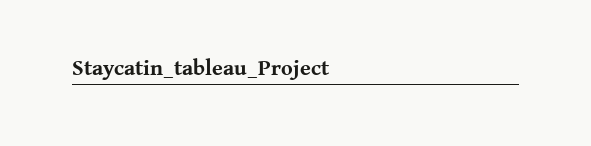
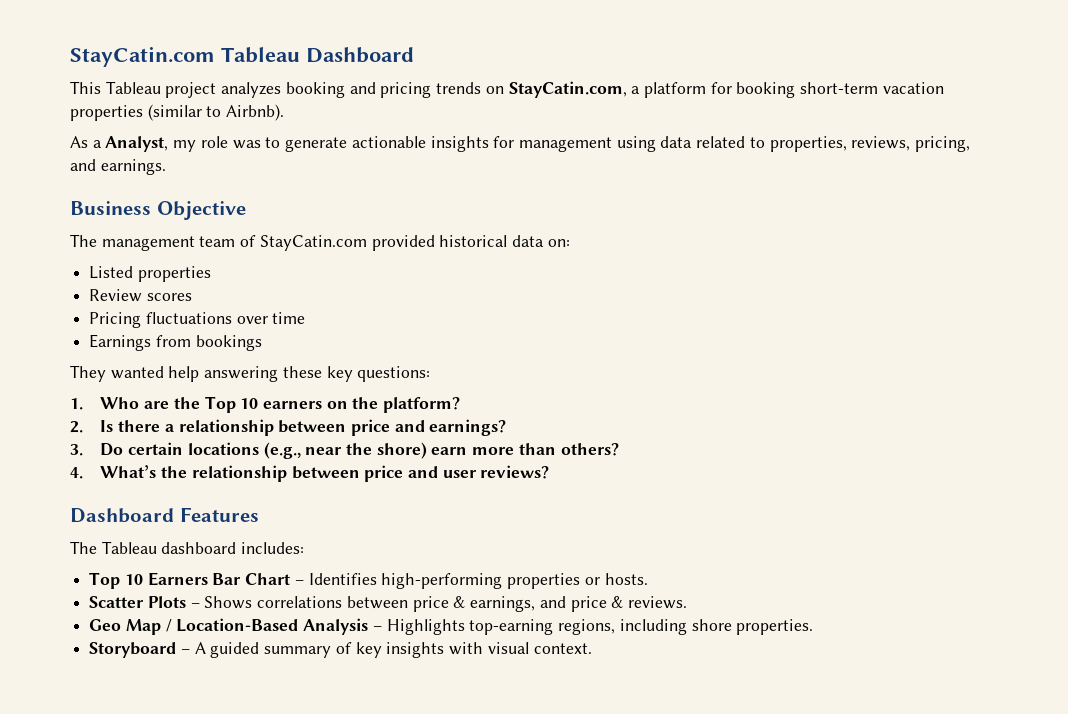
- Staycatin_tableau_Project
+ StayCatin.com Tableau Dashboard
+ This Tableau project analyzes booking and pricing trends on StayCatin.com, a platform for booking short-term vacation properties (similar to Airbnb).
+ As a Analyst, my role was to generate actionable insights for management using data related to properties, reviews, pricing, and earnings.
+ Business Objective
+ The management team of StayCatin.com provided historical data on:
+ Listed properties
+ Review scores
+ Pricing fluctuations over time
+ Earnings from bookings
+ They wanted help answering these key questions:
+ 1. Who are the Top 10 earners on the platform?
+ 2. Is there a relationship between price and earnings?
+ 3. Do certain locations (e.g., near the shore) earn more than others?
+ 4. What’s the relationship between price and user reviews?
+ Dashboard Features
+ The Tableau dashboard includes:
+ Top 10 Earners Bar Chart – Identifies high-performing properties or hosts.
+ Scatter Plots – Shows correlations between price & earnings, and price & reviews.
+ Geo Map / Location-Based Analysis – Highlights top-earning regions, including shore properties.
+ Storyboard – A guided summary of key insights with visual context.

